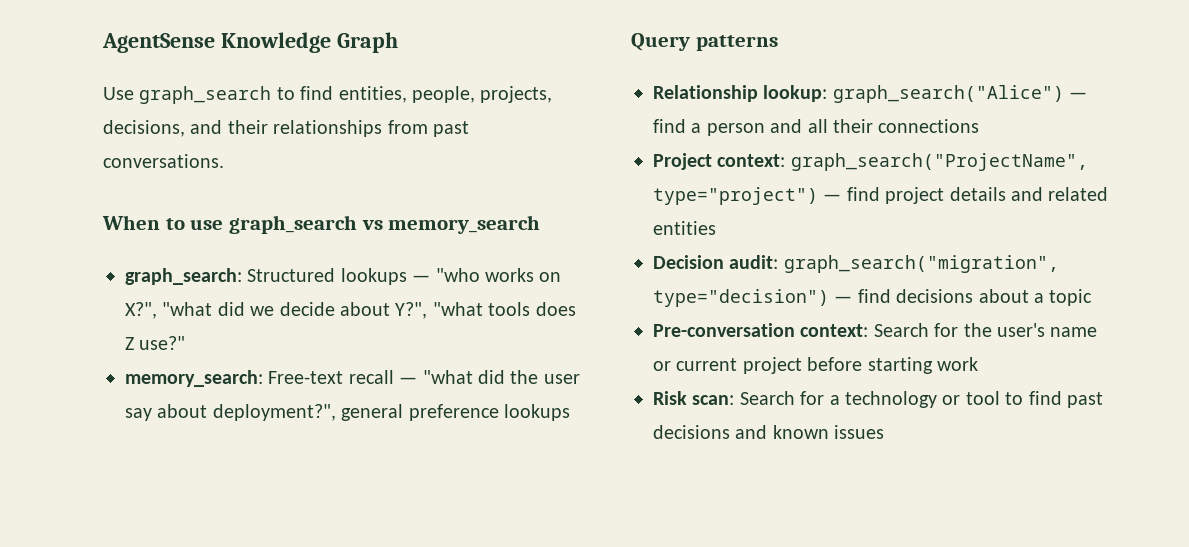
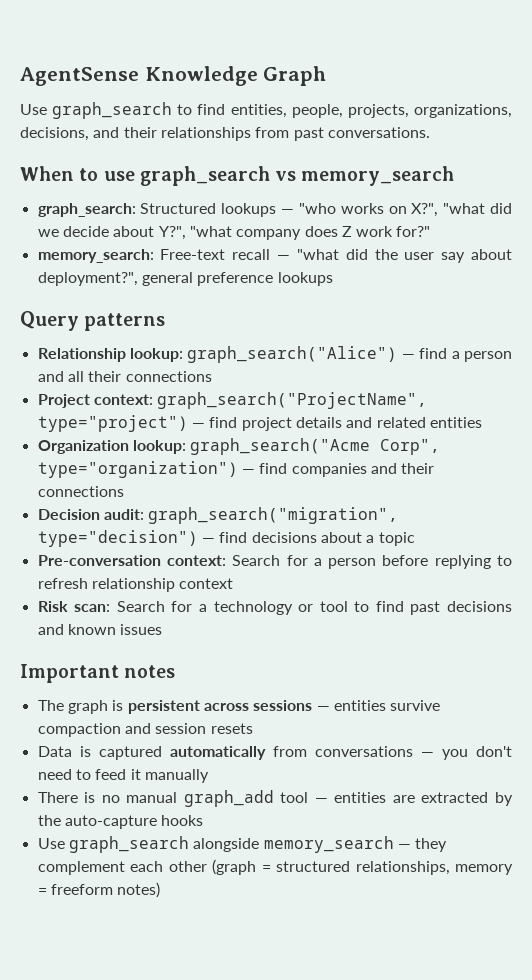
- Use graph_search to find entities, people, projects, decisions, and their relationships from past conversations.
+ Use graph_search to find entities, people, projects, organizations, decisions, and their relationships from past conversations.
- graph_search: Structured lookups — "who works on X?", "what did we decide about Y?", "what tools does Z use?"
+ graph_search: Structured lookups — "who works on X?", "what did we decide about Y?", "what company does Z work for?"
+ Organization lookup: graph_search("Acme Corp", type="organization") — find companies and their connections
- Pre-conversation context: Search for the user's name or current project before starting work
+ Pre-conversation context: Search for a person before replying to refresh relationship context
+ Important notes
+ The graph is persistent across sessions — entities survive compaction and session resets
+ Data is captured automatically from conversations — you don't need to feed it manually
+ There is no manual graph_add tool — entities are extracted by the auto-capture hooks
+ Use graph_search alongside memory_search — they complement each other (graph = structured relationships, memory = freeform notes)

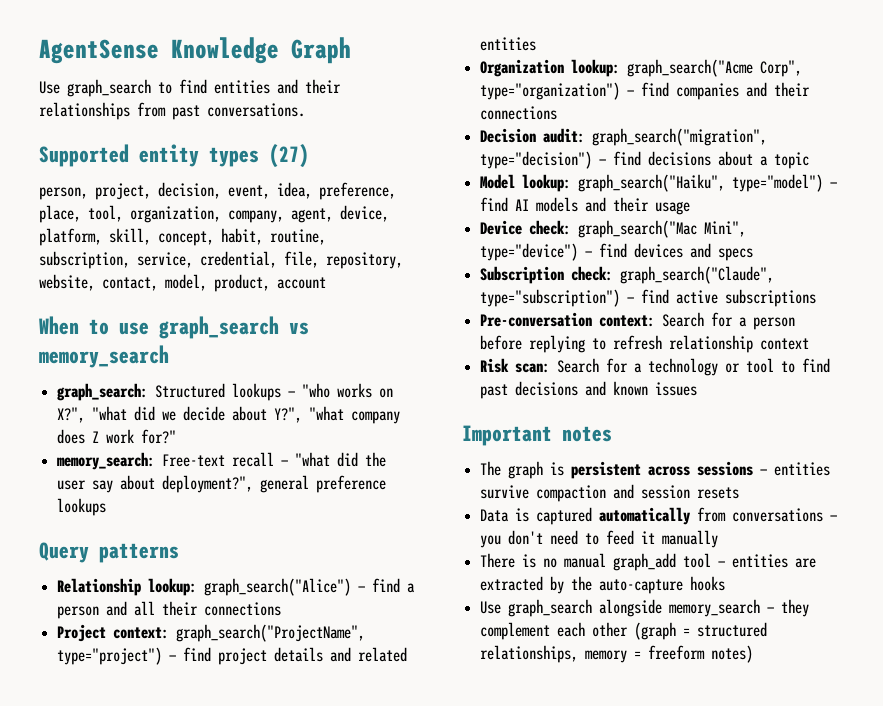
- Use graph_search to find entities, people, projects, organizations, decisions, and their relationships from past conversations.
+ Use graph_search to find entities and their relationships from past conversations.
+ Supported entity types (27)
+ person, project, decision, event, idea, preference, place, tool, organization, company, agent, device, platform, skill, concept, habit, routine, subscription, service, credential, file, repository, website, contact, model, product, account
+ Model lookup: graph_search("Haiku", type="model") — find AI models and their usage
+ Device check: graph_search("Mac Mini", type="device") — find devices and specs
+ Subscription check: graph_search("Claude", type="subscription") — find active subscriptions

